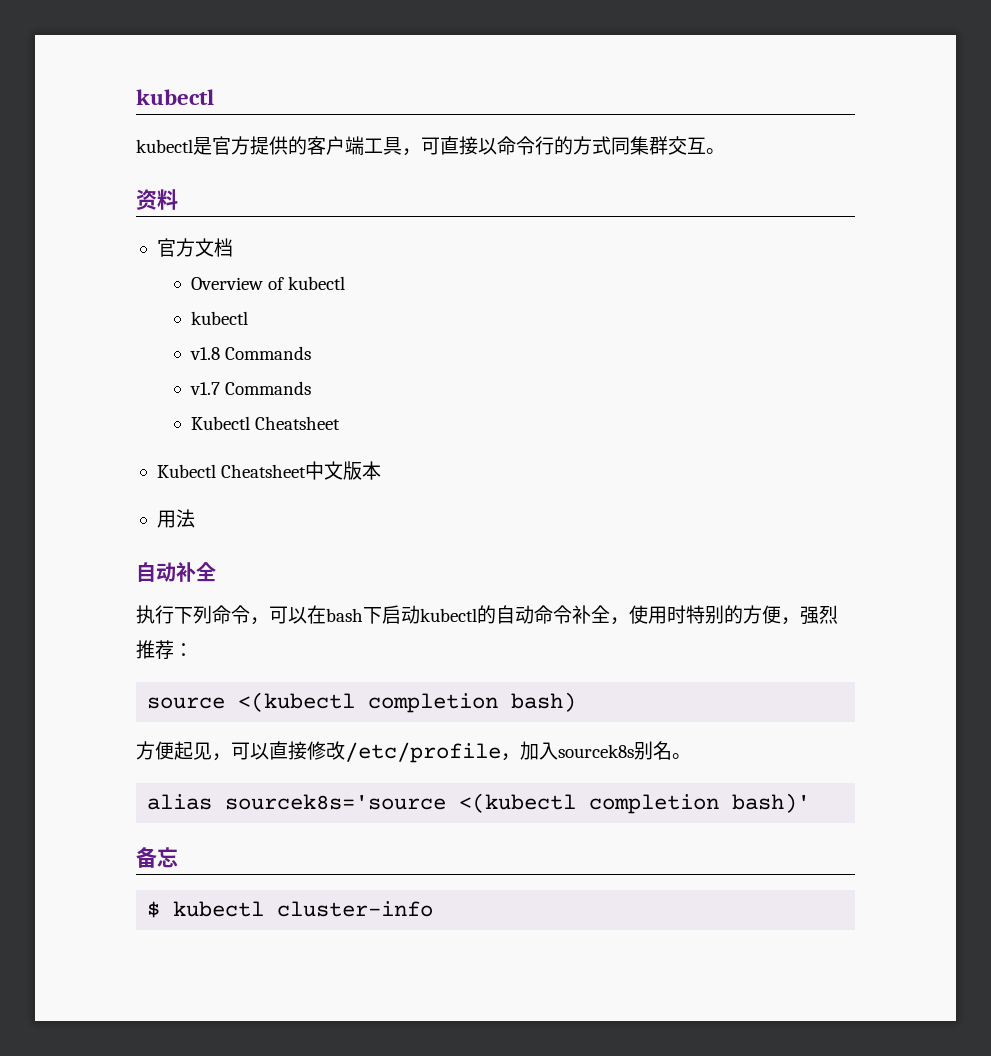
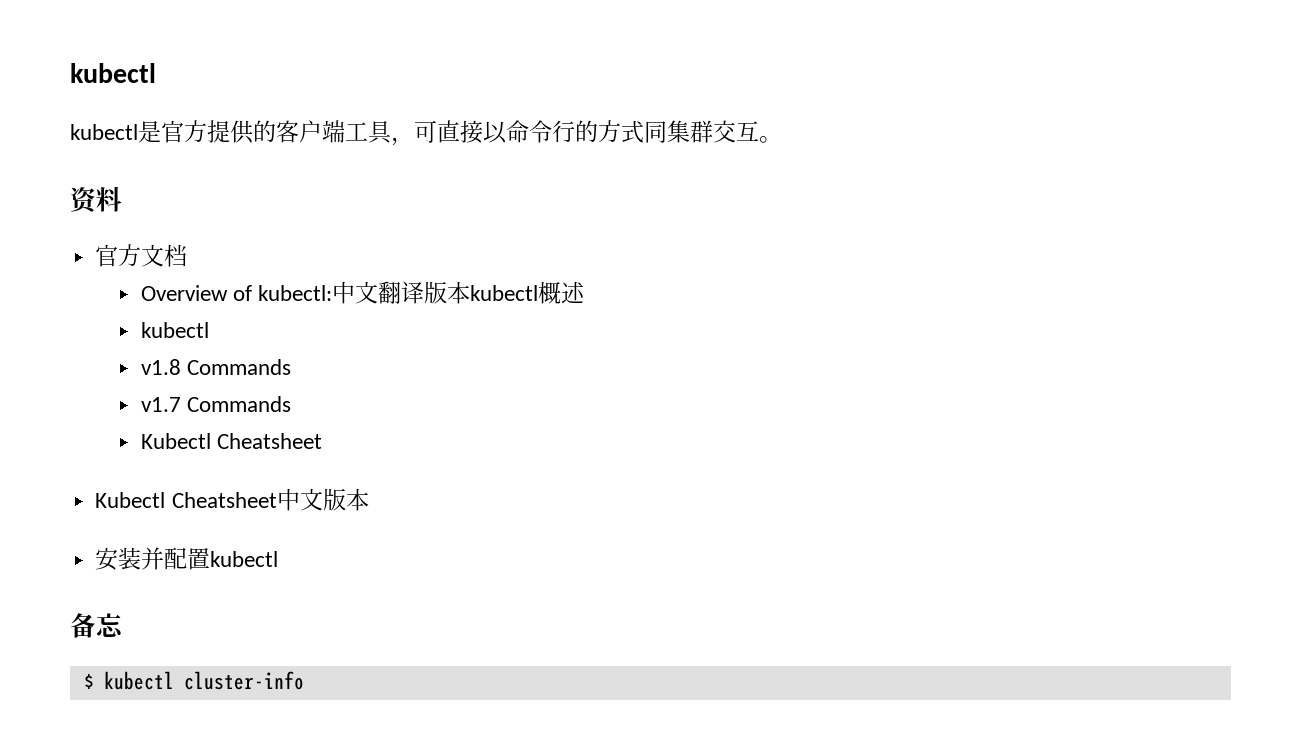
- Overview of kubectl
+ Overview of kubectl:中文翻译版本kubectl概述
- 用法
- 自动补全
- 执行下列命令，可以在bash下启动kubectl的自动命令补全，使用时特别的方便，强烈推荐：
- source <(kubectl completion bash)
- 方便起见，可以直接修改/etc/profile，加入sourcek8s别名。
- alias sourcek8s='source <(kubectl completion bash)'
+ 安装并配置kubectl

